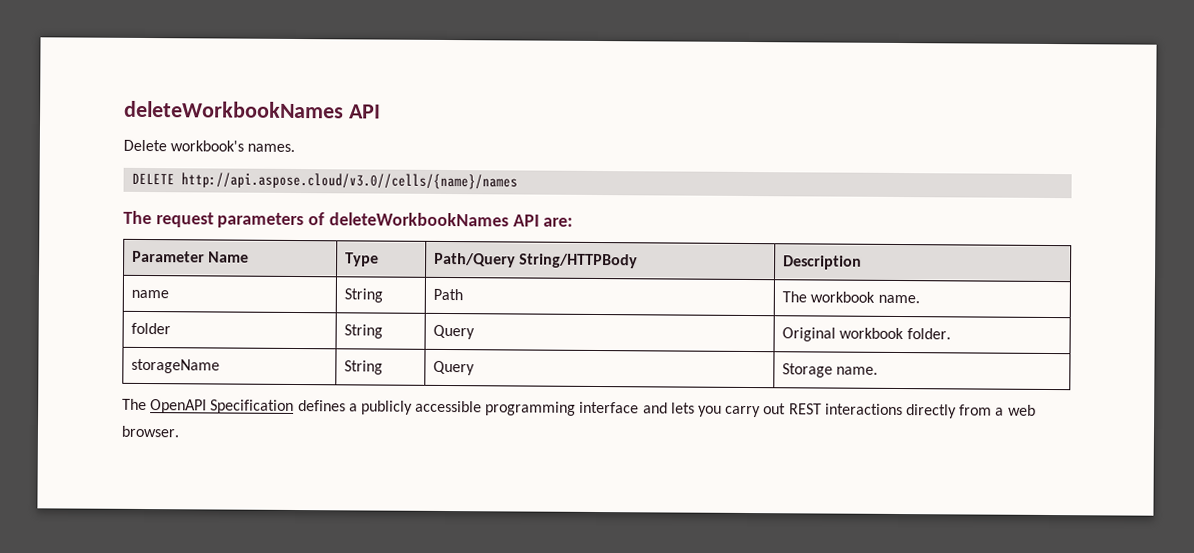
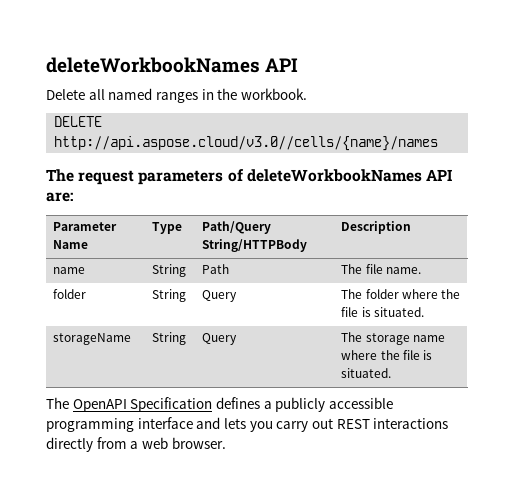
- Delete workbook's names.
+ Delete all named ranges in the workbook.
- name | String | Path | The workbook name.
+ name | String | Path | The file name.
- folder | String | Query | Original workbook folder.
- storageName | String | Query | Storage name.
+ folder | String | Query | The folder where the file is situated.
+ storageName | String | Query | The storage name where the file is situated.

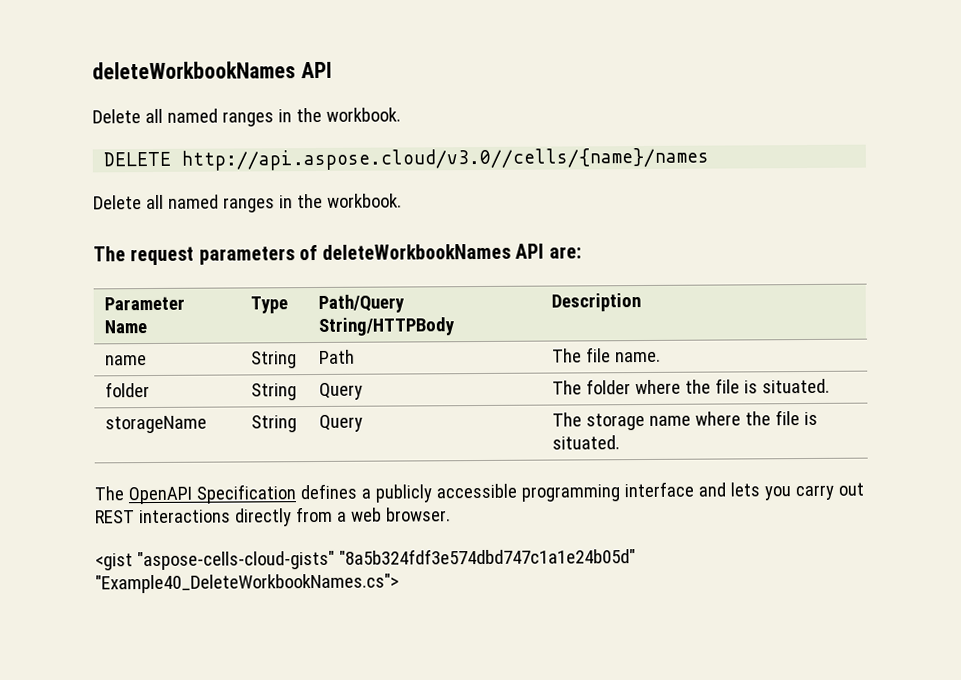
  DELETE http://api.aspose.cloud/v3.0//cells/{name}/names
+ Delete all named ranges in the workbook.
+ <gist "aspose-cells-cloud-gists" "8a5b324fdf3e574dbd747c1a1e24b05d" "Example40_DeleteWorkbookNames.cs">

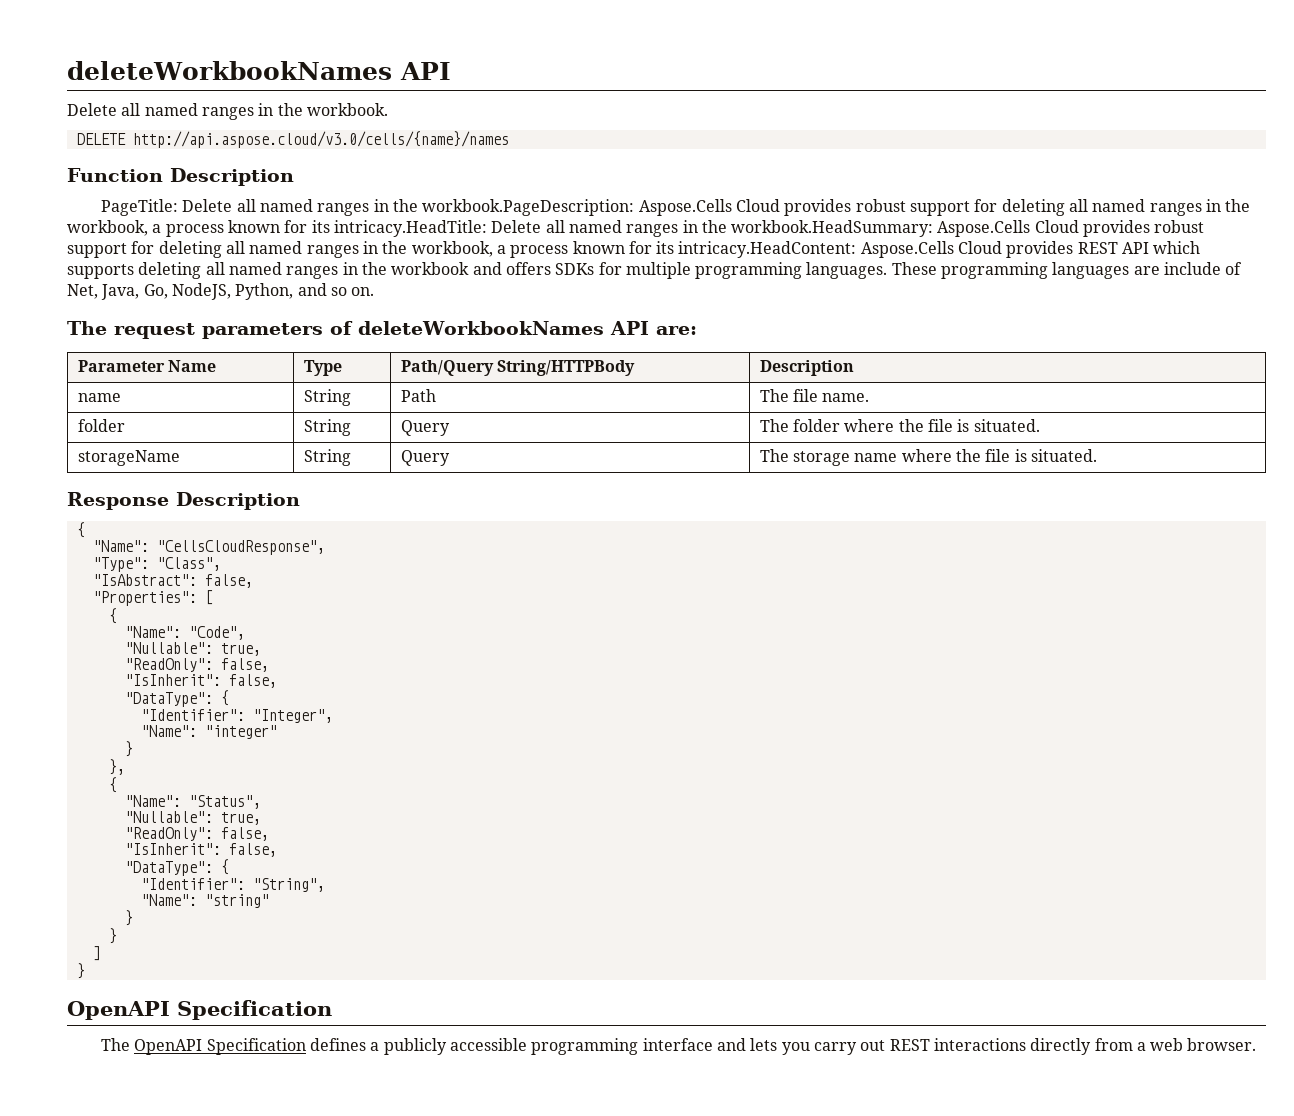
- DELETE http://api.aspose.cloud/v3.0//cells/{name}/names
- Delete all named ranges in the workbook.
+ DELETE http://api.aspose.cloud/v3.0/cells/{name}/names
+ Function Description
+ PageTitle: Delete all named ranges in the workbook.PageDescription: Aspose.Cells Cloud provides robust support for deleting all named ranges in the workbook, a process known for its intricacy.HeadTitle: Delete all named ranges in the workbook.HeadSummary: Aspose.Cells Cloud provides robust support for deleting all named ranges in the workbook, a process known for its intricacy.HeadContent: Aspose.Cells Cloud provides REST API which supports deleting all named ranges in the workbook and offers SDKs for multiple programming languages. These programming languages are include of Net, Java, Go, NodeJS, Python, and so on.
+ Response Description
+ {
+ "Name": "CellsCloudResponse",
+ "Type": "Class",
+ "IsAbstract": false,
+ "Properties": [
+ {
+ "Name": "Code",
+ "Nullable": true,
+ "ReadOnly": false,
+ "IsInherit": false,
+ "DataType": {
+ "Identifier": "Integer",
+ "Name": "integer"
+ }
+ },
+ {
+ "Name": "Status",
+ "Nullable": true,
+ "ReadOnly": false,
+ "IsInherit": false,
+ "DataType": {
+ "Identifier": "String",
+ "Name": "string"
+ }
+ }
+ ]
+ }
+ OpenAPI Specification
- <gist "aspose-cells-cloud-gists" "8a5b324fdf3e574dbd747c1a1e24b05d" "Example40_DeleteWorkbookNames.cs">

